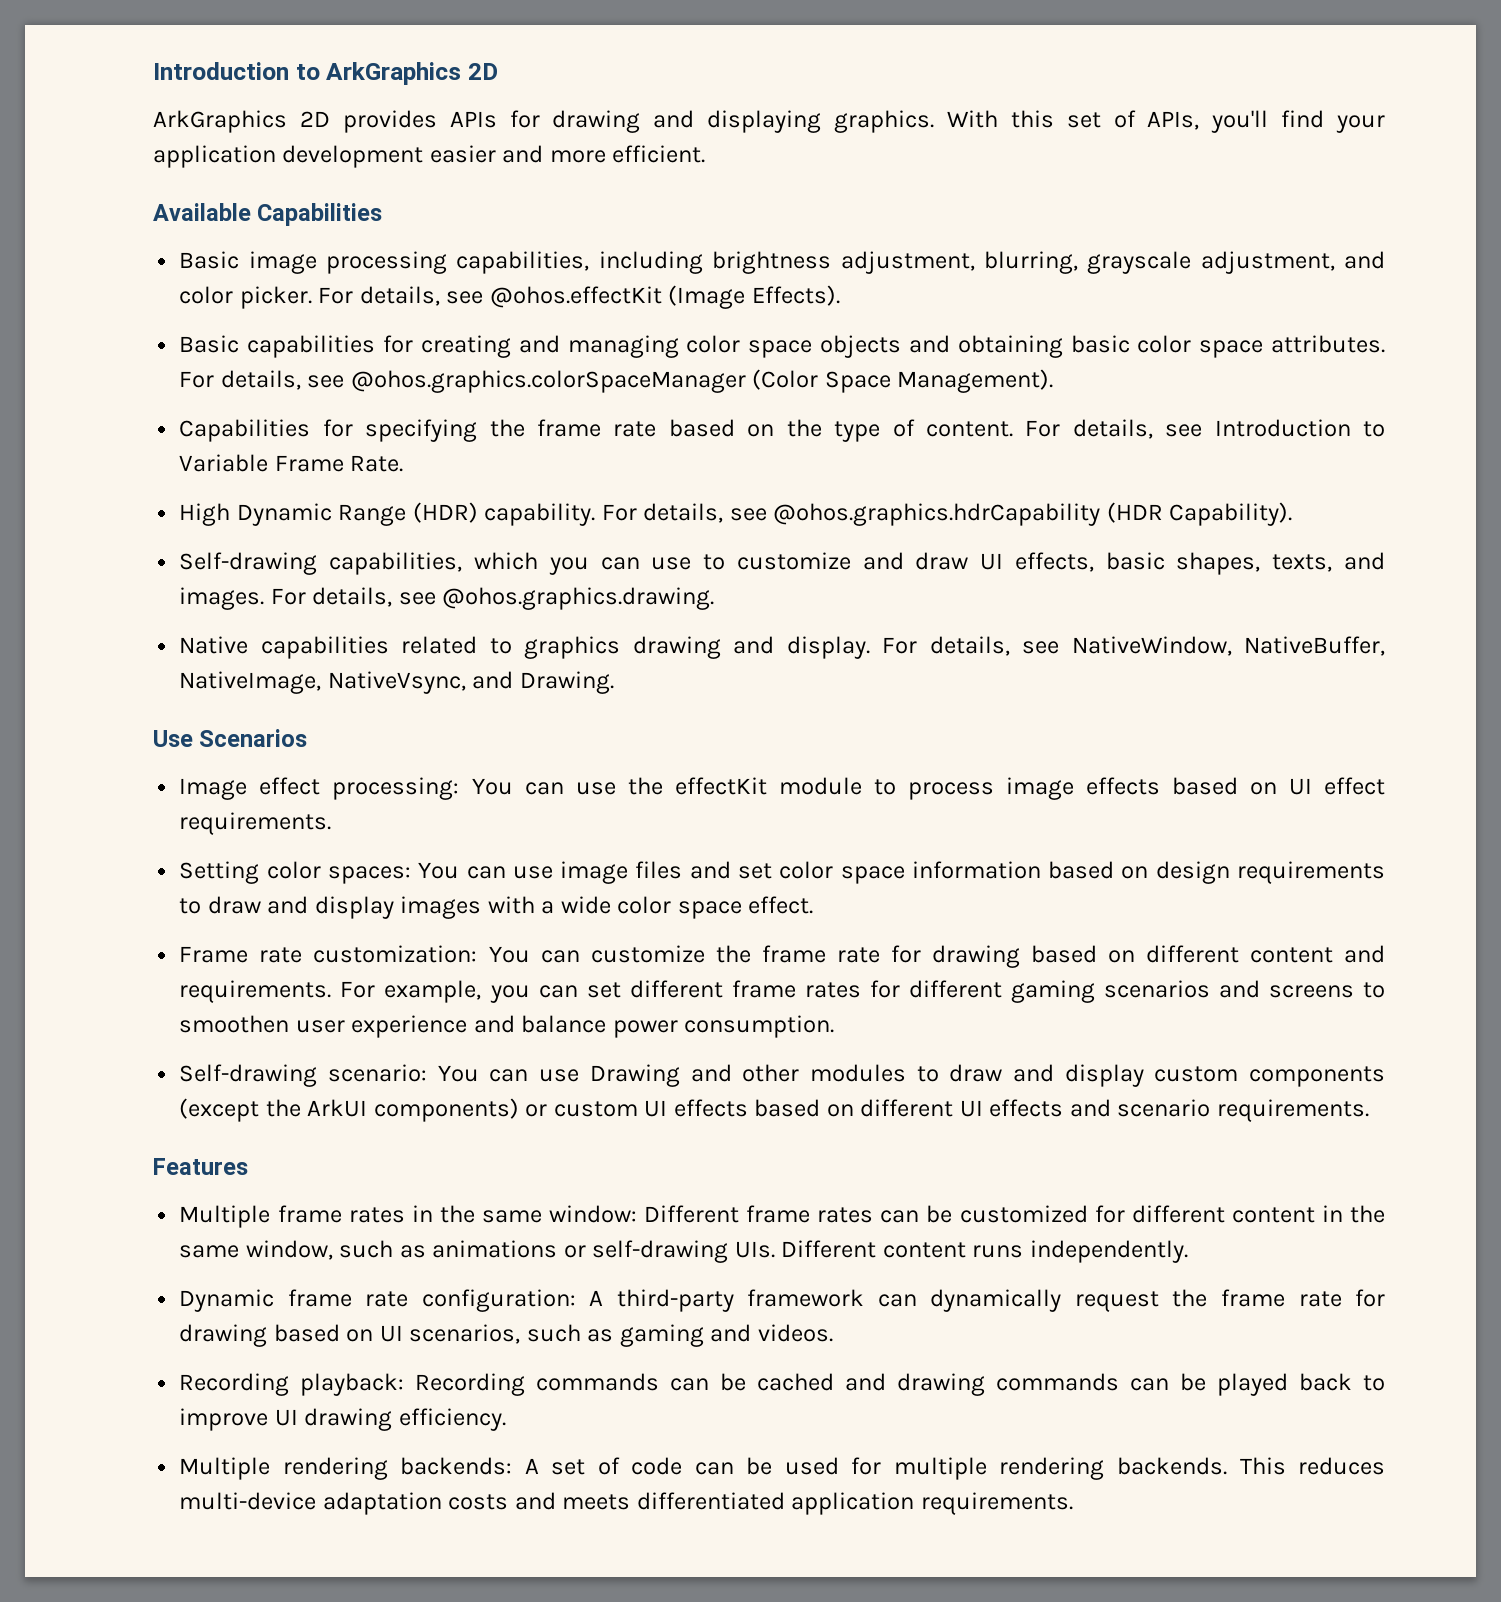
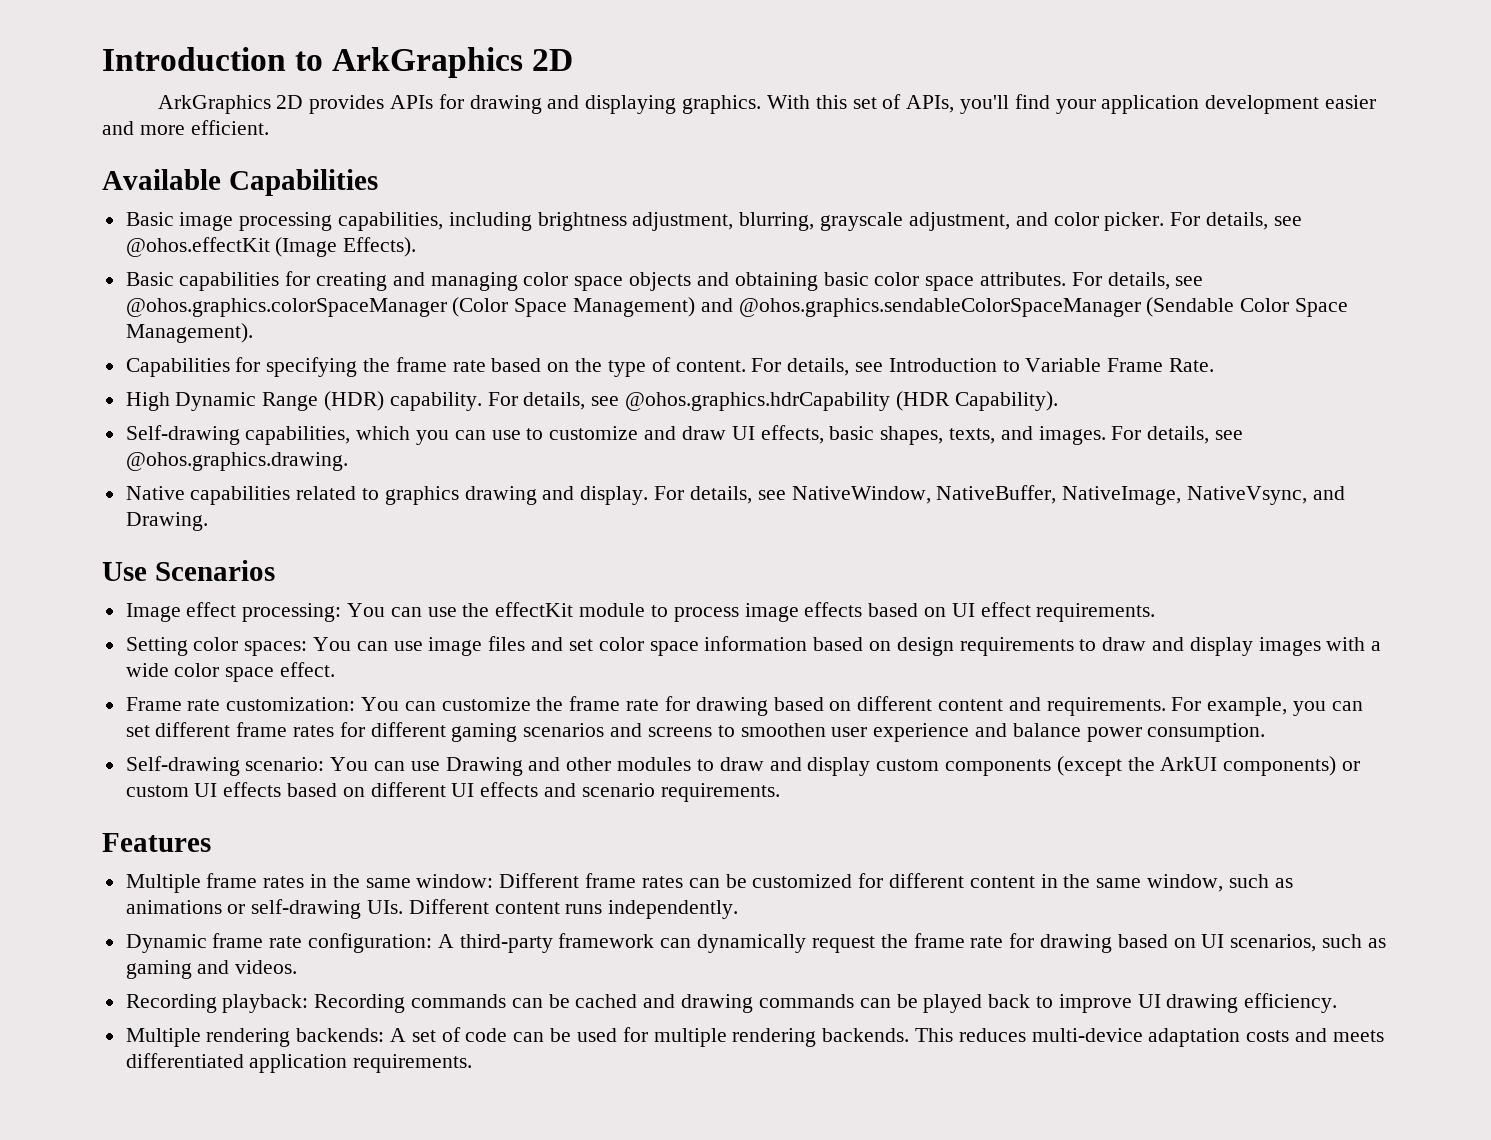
- For details, see @ohos.graphics.colorSpaceManager (Color Space Management).
+ For details, see @ohos.graphics.colorSpaceManager (Color Space Management) and @ohos.graphics.sendableColorSpaceManager (Sendable Color Space Management).

